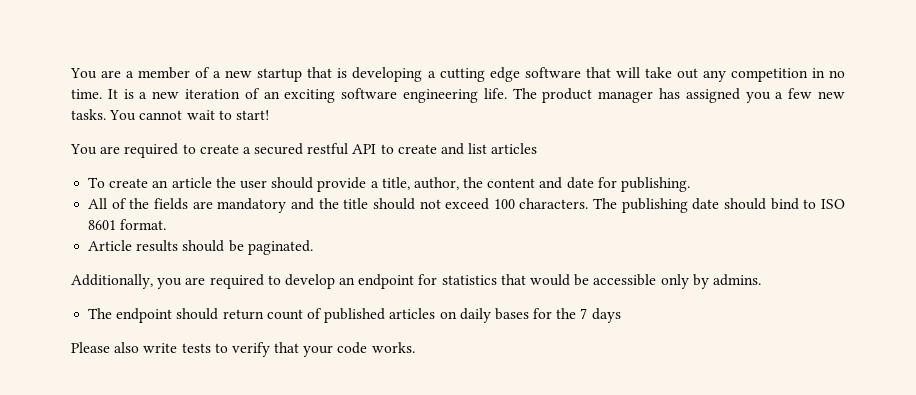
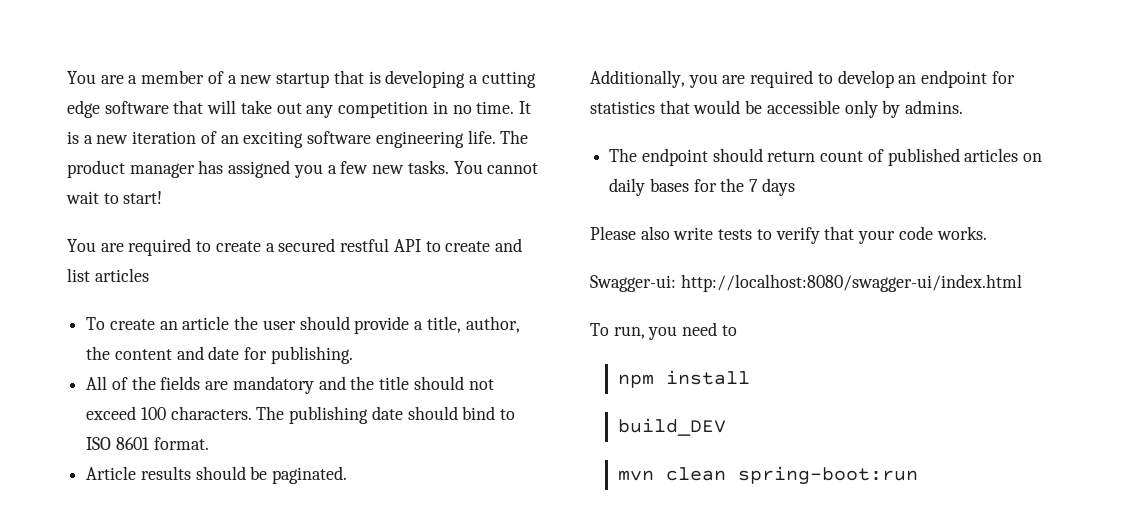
+ Swagger-ui: http://localhost:8080/swagger-ui/index.html
+ To run, you need to
+ npm install
+ build_DEV
+ mvn clean spring-boot:run

